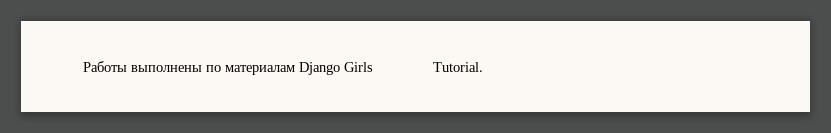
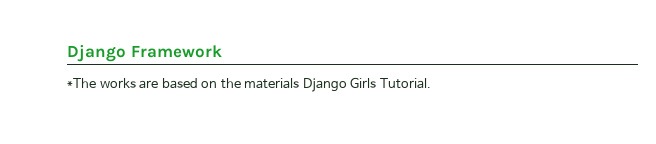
- Работы выполнены по материалам Django Girls Tutorial.
+ Django Framework
+ *The works are based on the materials Django Girls Tutorial.

